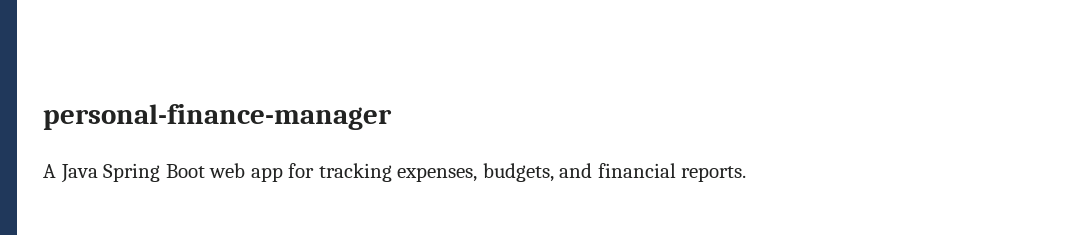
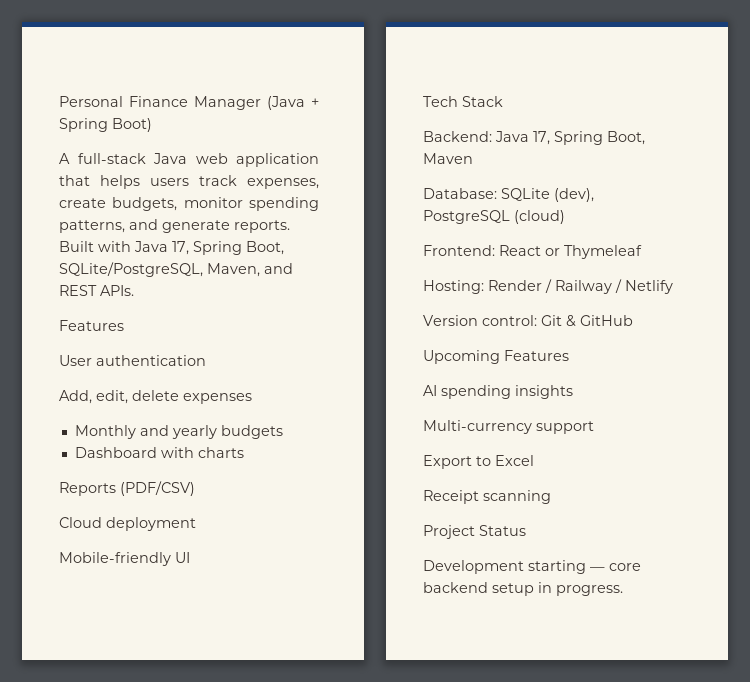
- personal-finance-manager
- A Java Spring Boot web app for tracking expenses, budgets, and financial reports.
+ Personal Finance Manager (Java + Spring Boot)
+ A full-stack Java web application that helps users track expenses, create budgets, monitor spending patterns, and generate reports. Built with Java 17, Spring Boot, SQLite/PostgreSQL, Maven, and REST APIs.
+ Features
+ User authentication
+ Add, edit, delete expenses
+ Monthly and yearly budgets
+ Dashboard with charts
+ Reports (PDF/CSV)
+ Cloud deployment
+ Mobile-friendly UI
+ Tech Stack
+ Backend: Java 17, Spring Boot, Maven
+ Database: SQLite (dev), PostgreSQL (cloud)
+ Frontend: React or Thymeleaf
+ Hosting: Render / Railway / Netlify
+ Version control: Git & GitHub
+ Upcoming Features
+ AI spending insights
+ Multi-currency support
+ Export to Excel
+ Receipt scanning
+ Project Status
+ Development starting — core backend setup in progress.

